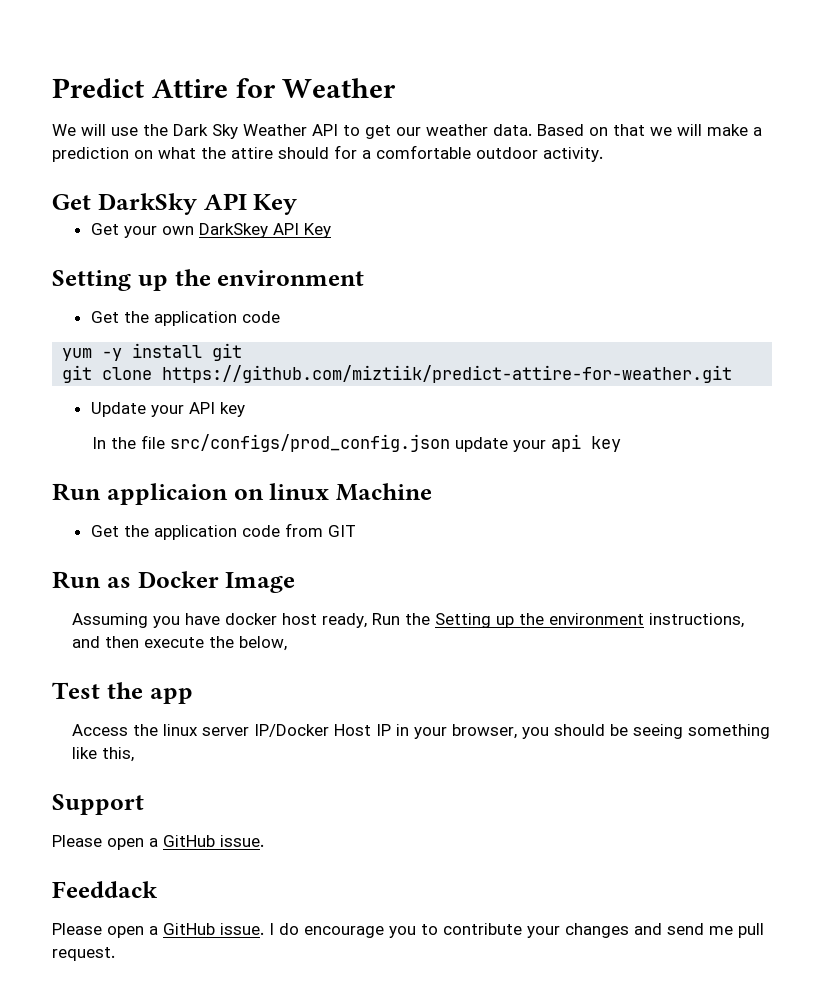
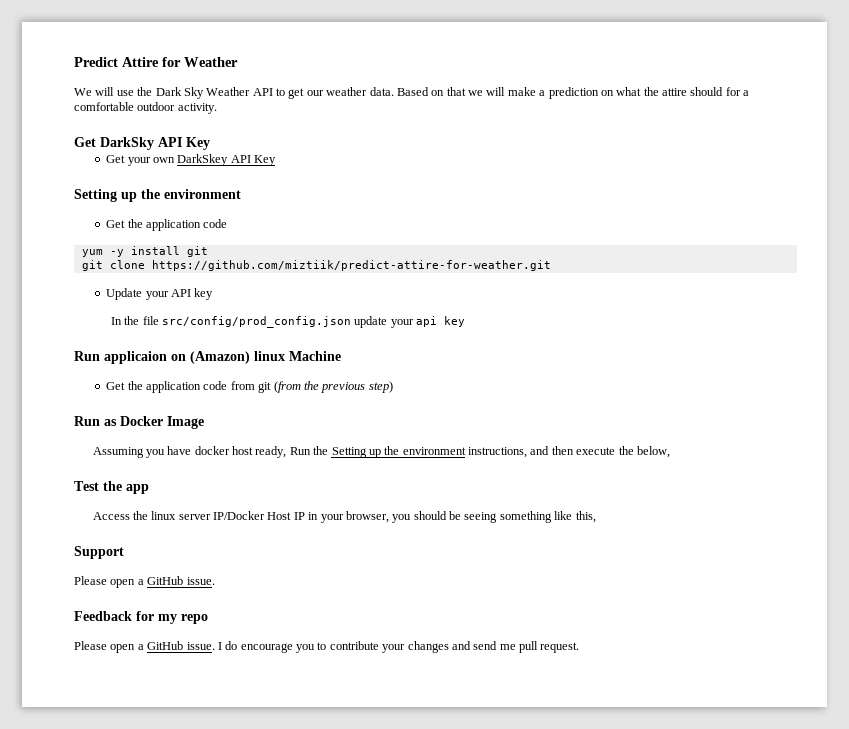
- In the file src/configs/prod_config.json update your api key
+ In the file src/config/prod_config.json update your api key
- Run applicaion on linux Machine
+ Run applicaion on (Amazon) linux Machine
- Get the application code from GIT
+ Get the application code from git (from the previous step)
- Feeddack
+ Feedback for my repo

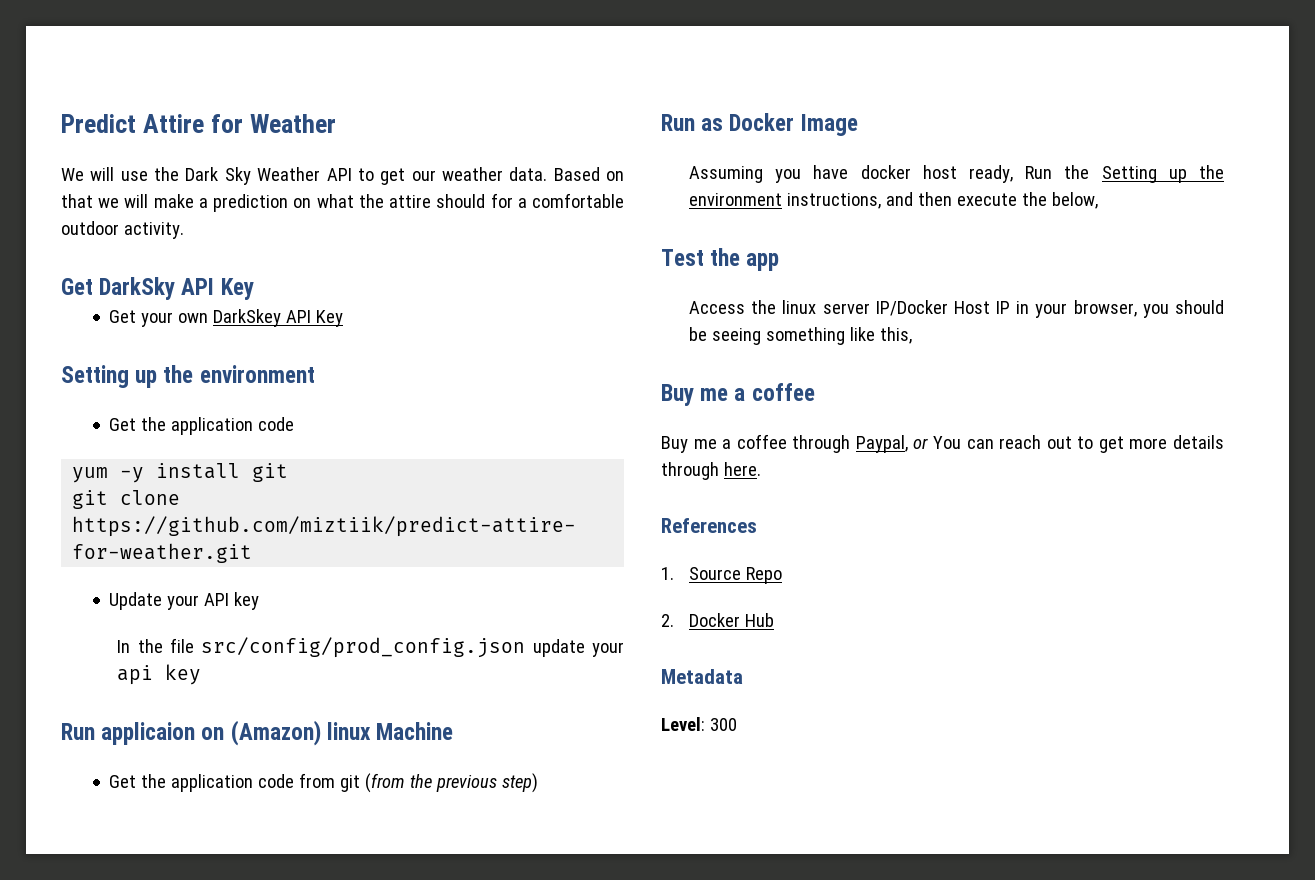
  Access the linux server IP/Docker Host IP in your browser, you should be seeing something like this,
- Support
- Please open a GitHub issue.
- Feedback for my repo
- Please open a GitHub issue. I do encourage you to contribute your changes and send me pull request.
+ Buy me a coffee
+ Buy me a coffee through Paypal, or You can reach out to get more details through here.
+ References
+ 1. Source Repo
+ 2. Docker Hub
+ Metadata
+ Level: 300

